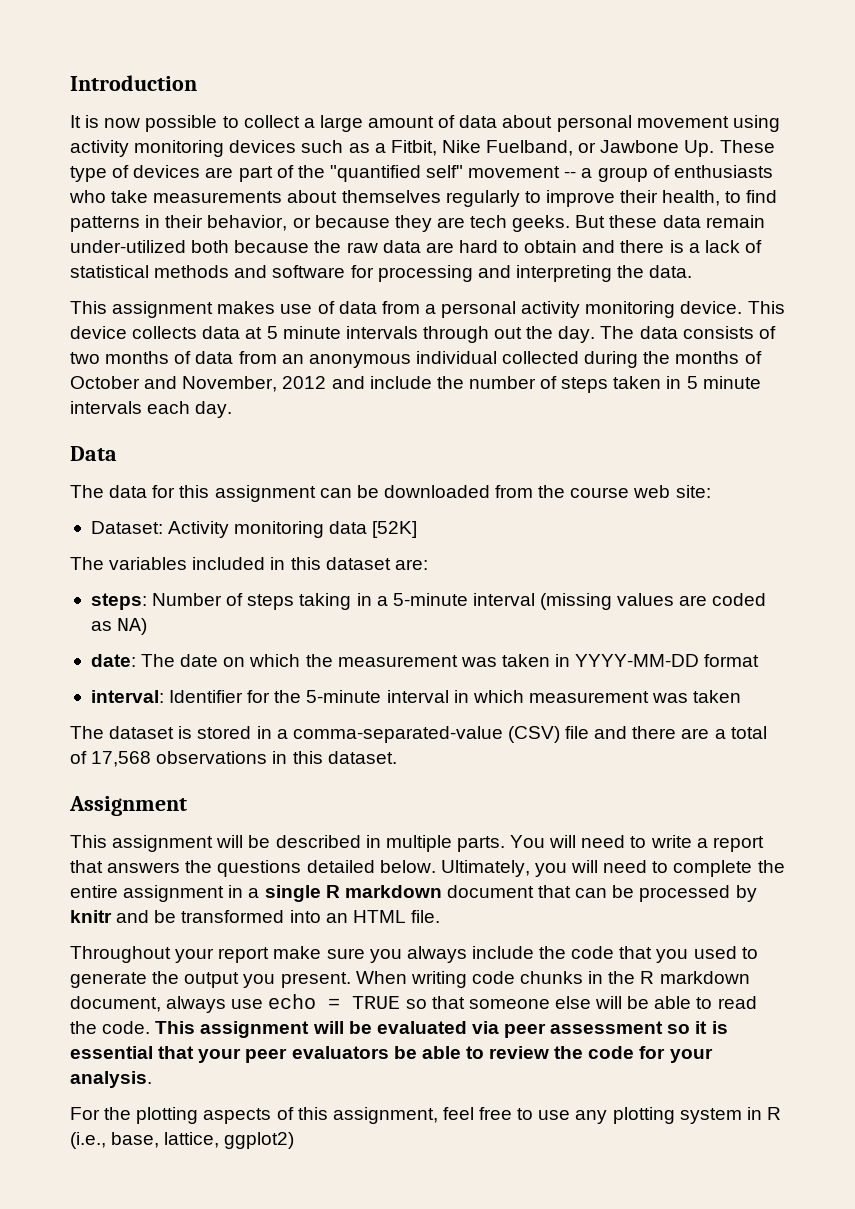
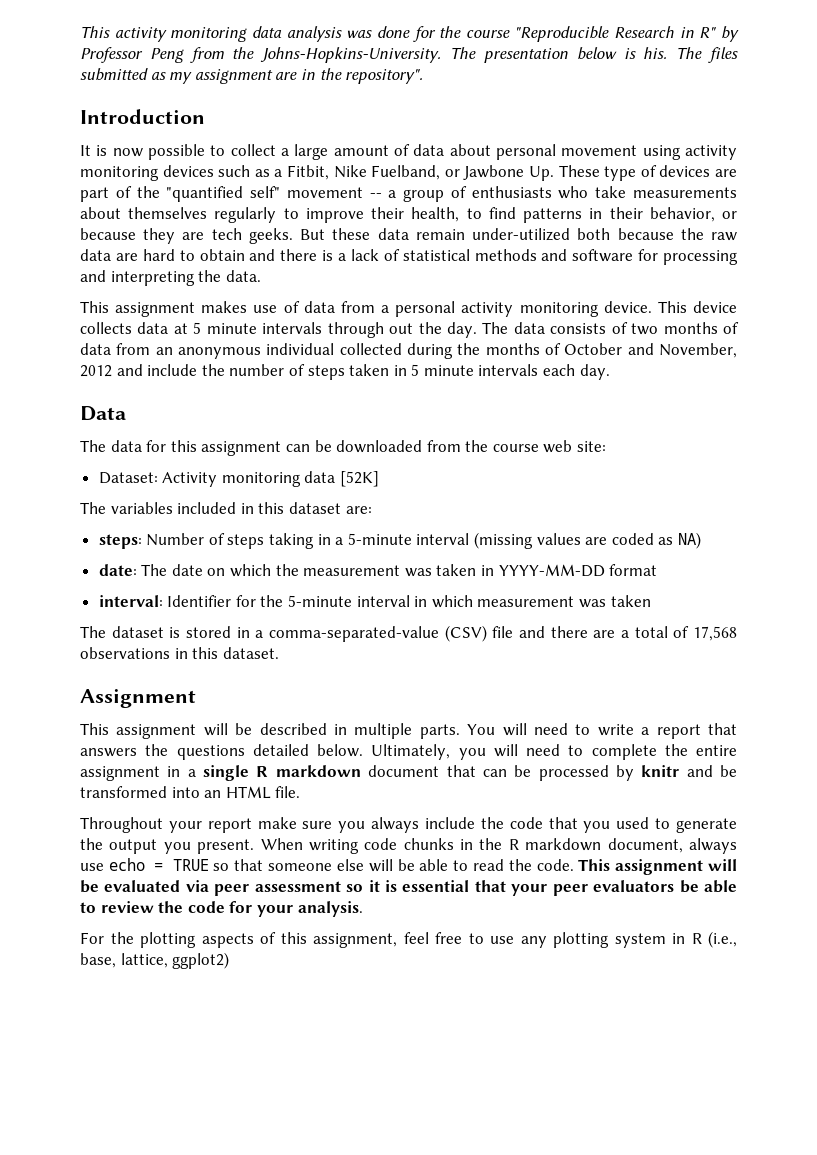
+ This activity monitoring data analysis was done for the course "Reproducible Research in R" by Professor Peng from the Johns-Hopkins-University. The presentation below is his. The files submitted as my assignment are in the repository".

